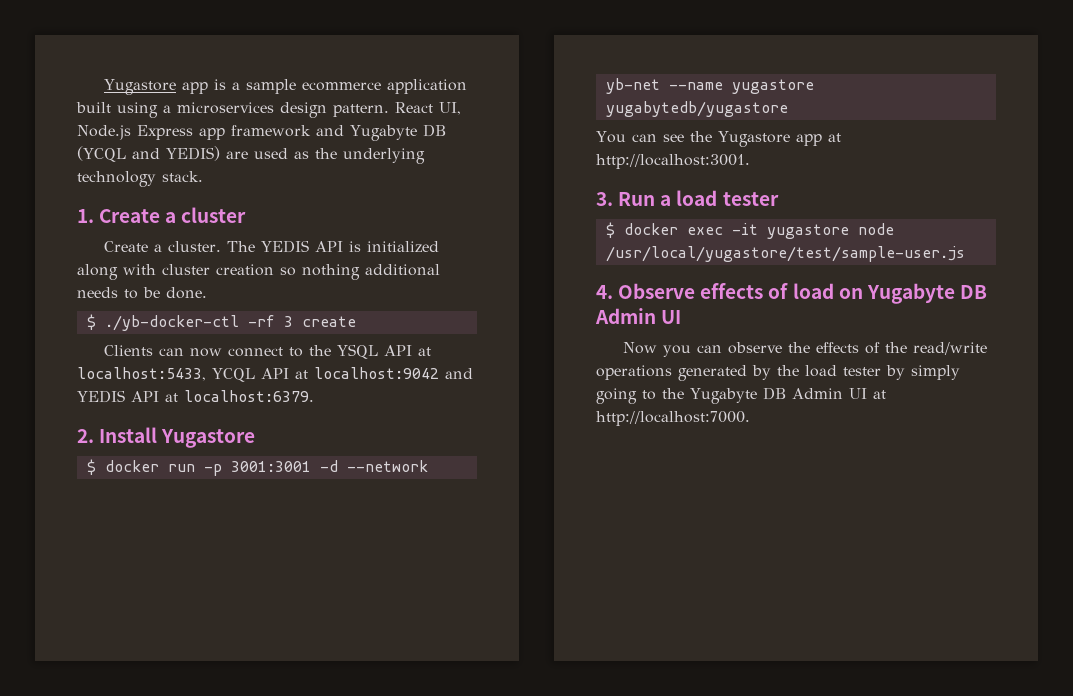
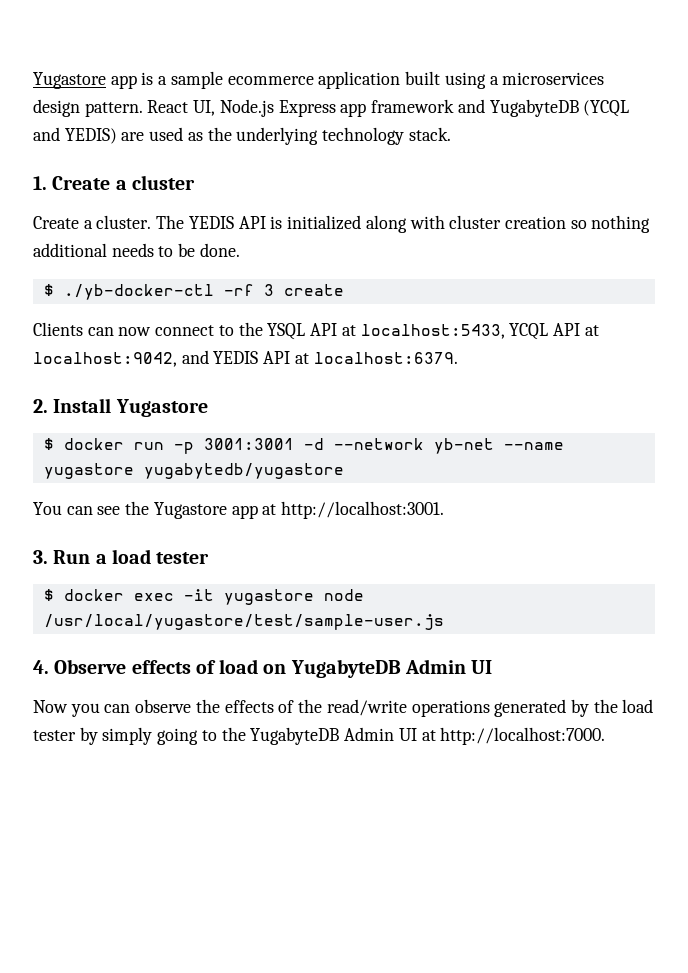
- React UI, Node.js Express app framework and Yugabyte DB (YCQL and YEDIS) are used as the underlying technology stack.
+ React UI, Node.js Express app framework and YugabyteDB (YCQL and YEDIS) are used as the underlying technology stack.
- Clients can now connect to the YSQL API at localhost:5433, YCQL API at localhost:9042 and YEDIS API at localhost:6379.
+ Clients can now connect to the YSQL API at localhost:5433, YCQL API at localhost:9042, and YEDIS API at localhost:6379.
- 4. Observe effects of load on Yugabyte DB Admin UI
+ 4. Observe effects of load on YugabyteDB Admin UI
- Now you can observe the effects of the read/write operations generated by the load tester by simply going to the Yugabyte DB Admin UI at http://localhost:7000.
+ Now you can observe the effects of the read/write operations generated by the load tester by simply going to the YugabyteDB Admin UI at http://localhost:7000.

